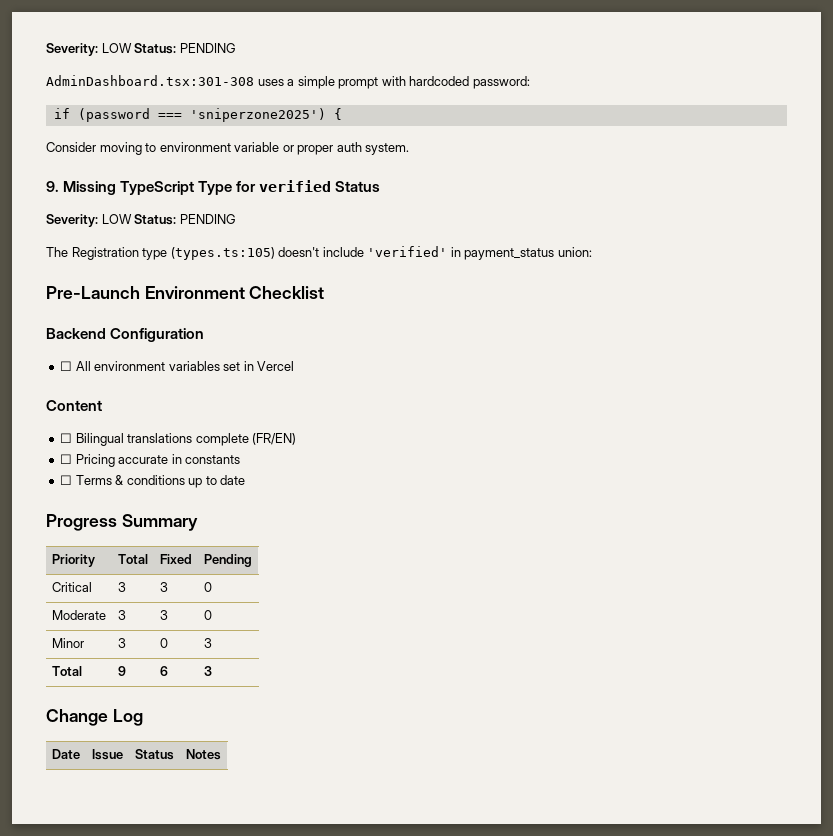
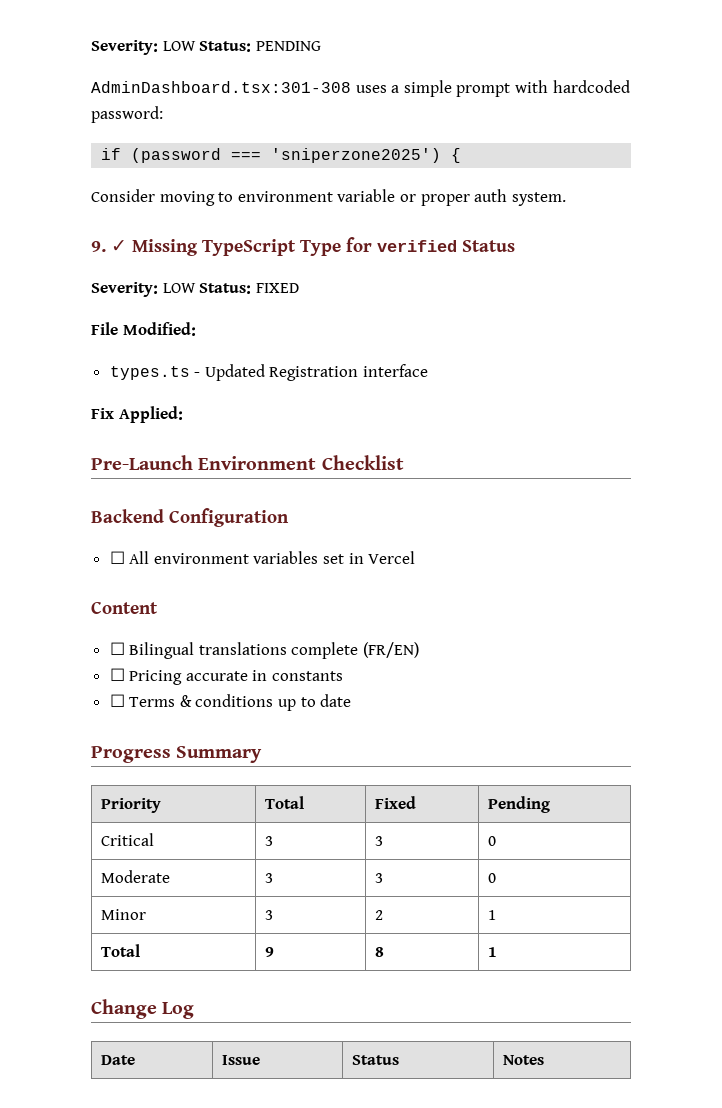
- 9. Missing TypeScript Type for verified Status
- Severity: LOW Status: PENDING
- The Registration type (types.ts:105) doesn't include 'verified' in payment_status union:
+ 9. ✓ Missing TypeScript Type for verified Status
+ Severity: LOW Status: FIXED
+ File Modified:
+ types.ts - Updated Registration interface
+ Fix Applied:
- Minor | 3 | 0 | 3
+ Minor | 3 | 2 | 1
- Total | 9 | 6 | 3
+ Total | 9 | 8 | 1

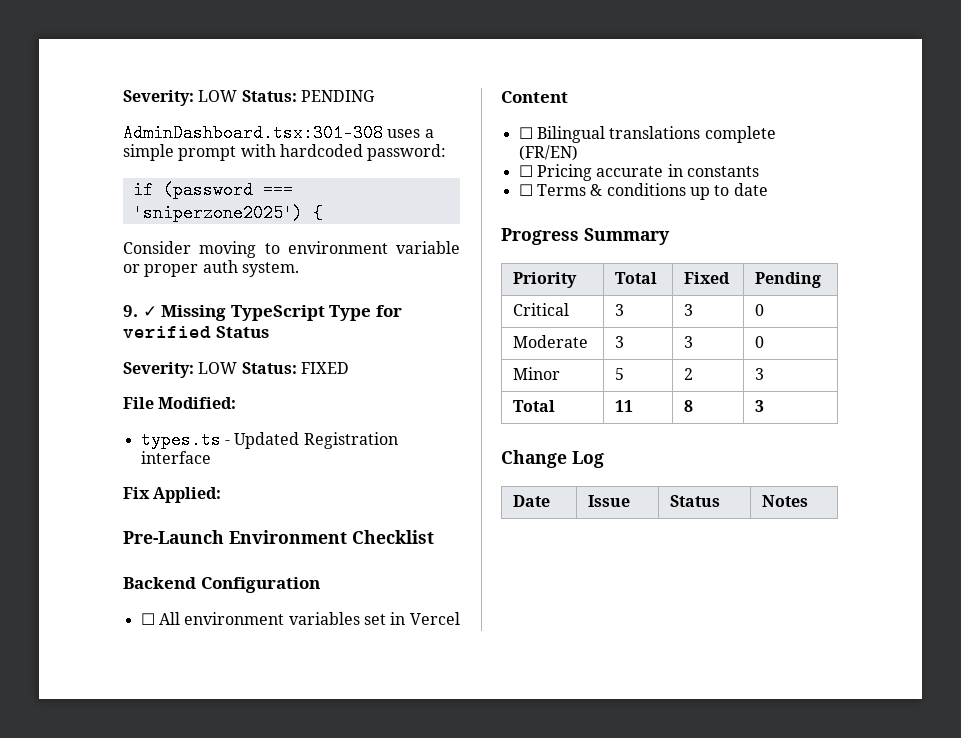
- Minor | 3 | 2 | 1
- Total | 9 | 8 | 1
+ Minor | 5 | 2 | 3
+ Total | 11 | 8 | 3

